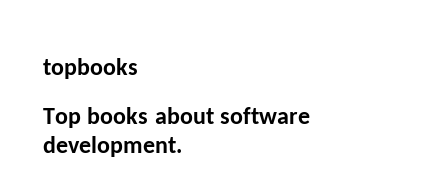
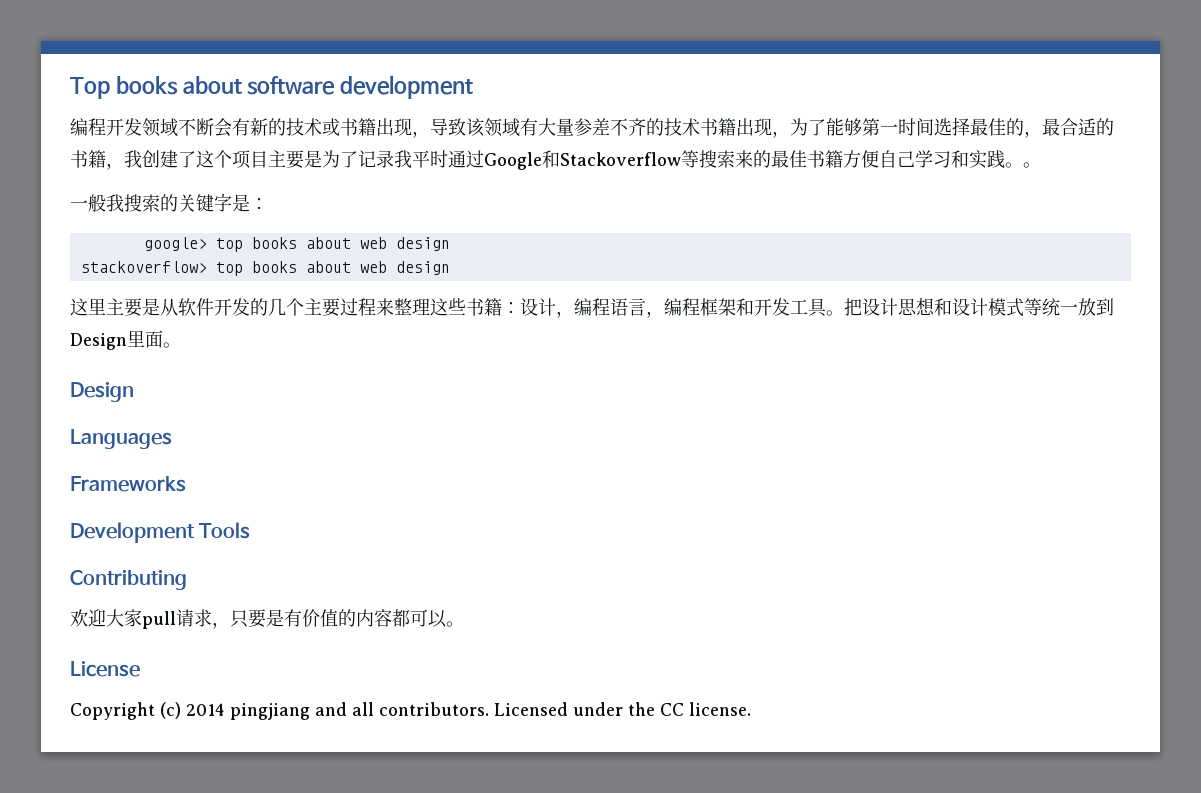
- topbooks
- Top books about software development.
+ Top books about software development
+ 编程开发领域不断会有新的技术或书籍出现，导致该领域有大量参差不齐的技术书籍出现，为了能够第一时间选择最佳的，最合适的书籍，我创建了这个项目主要是为了记录我平时通过Google和Stackoverflow等搜索来的最佳书籍方便自己学习和实践。。
+ 一般我搜索的关键字是：
+ google> top books about web design
+ stackoverflow> top books about web design
+ 这里主要是从软件开发的几个主要过程来整理这些书籍：设计，编程语言，编程框架和开发工具。把设计思想和设计模式等统一放到Design里面。
+ Design
+ Languages
+ Frameworks
+ Development Tools
+ Contributing
+ 欢迎大家pull请求，只要是有价值的内容都可以。
+ License
+ Copyright (c) 2014 pingjiang and all contributors. Licensed under the CC license.

